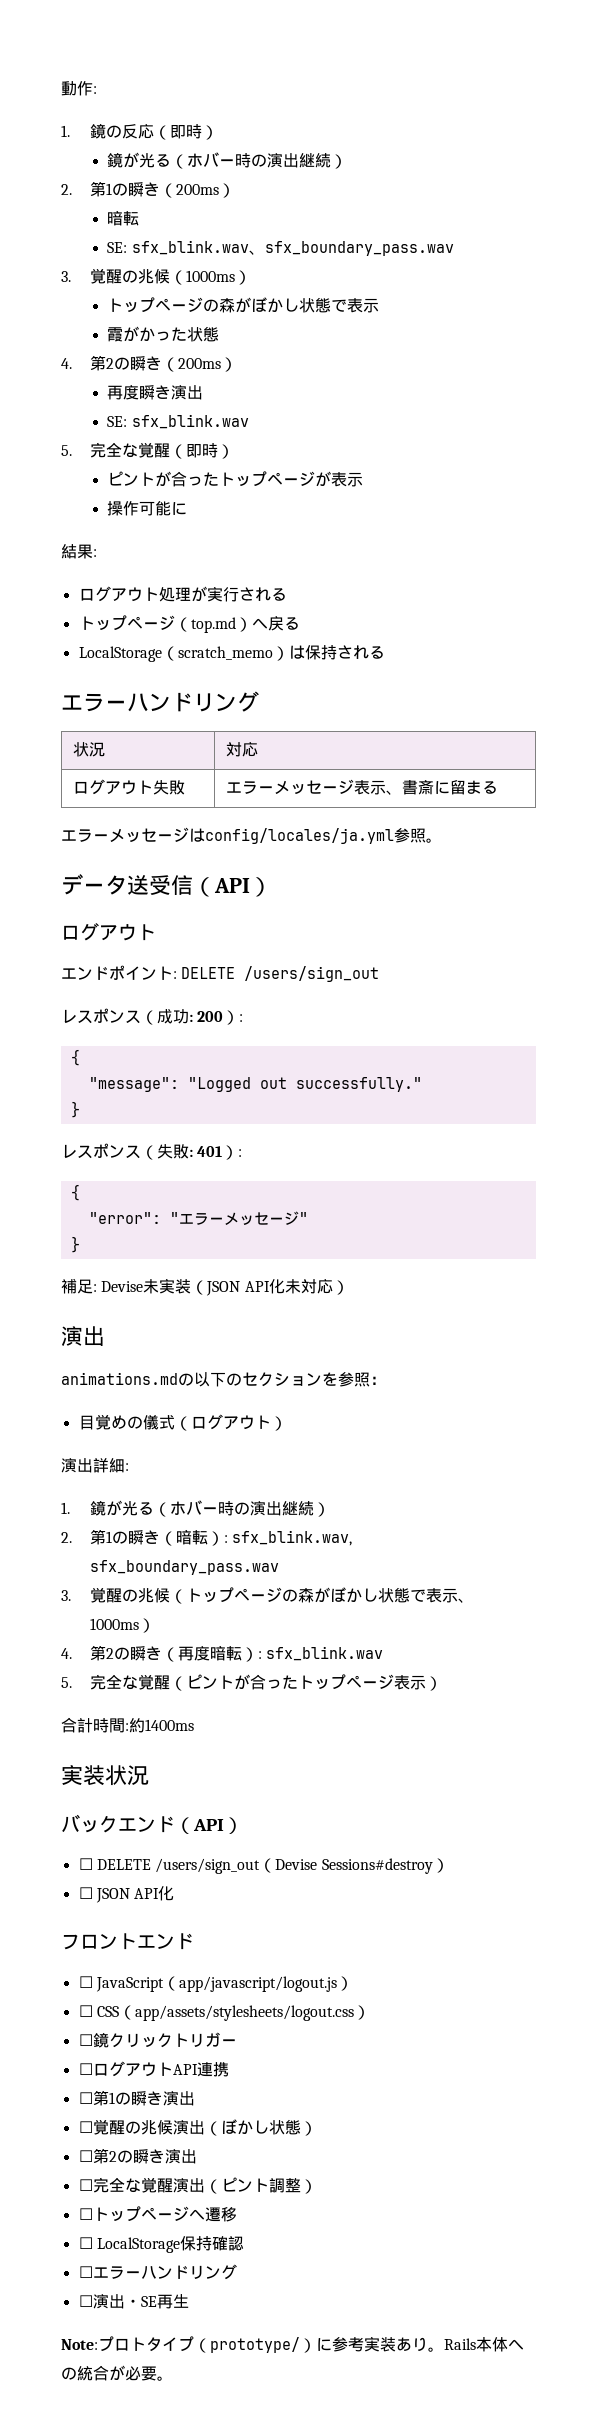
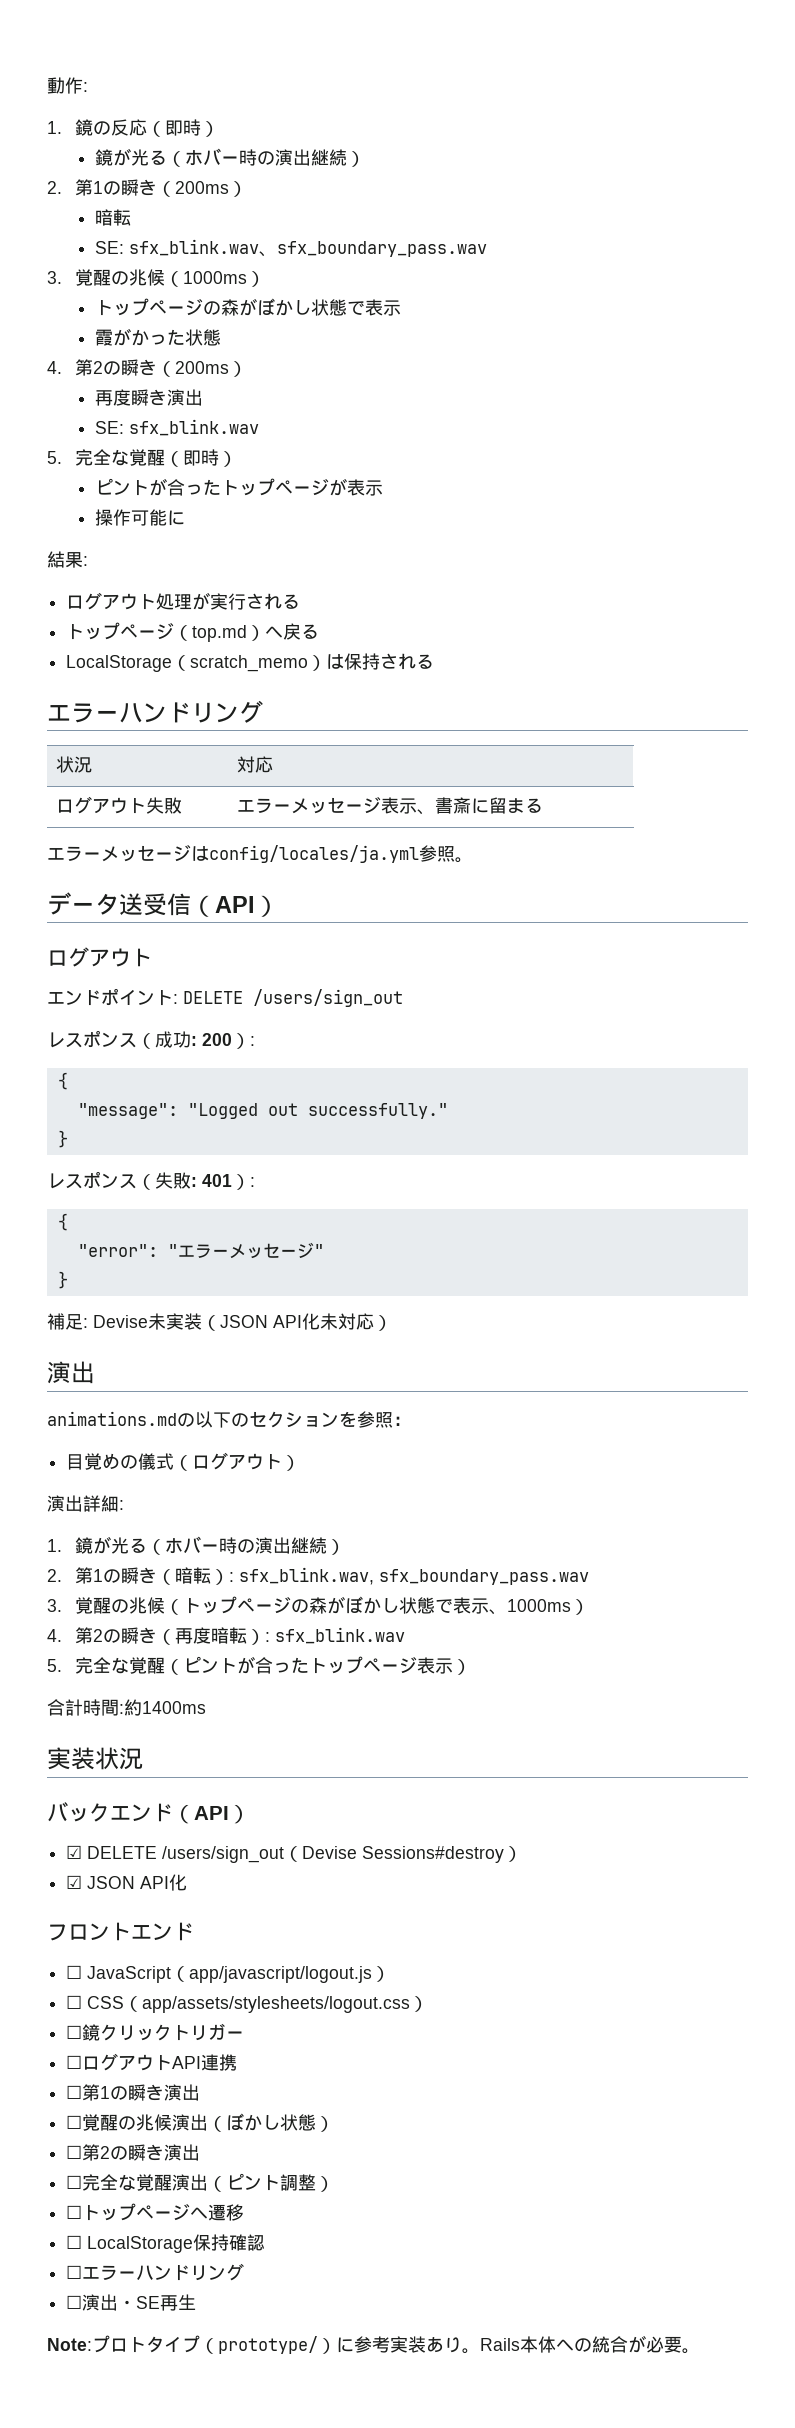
- ☐ DELETE /users/sign_out（Devise Sessions#destroy）
+ ☑ DELETE /users/sign_out（Devise Sessions#destroy）
- ☐ JSON API化
+ ☑ JSON API化

